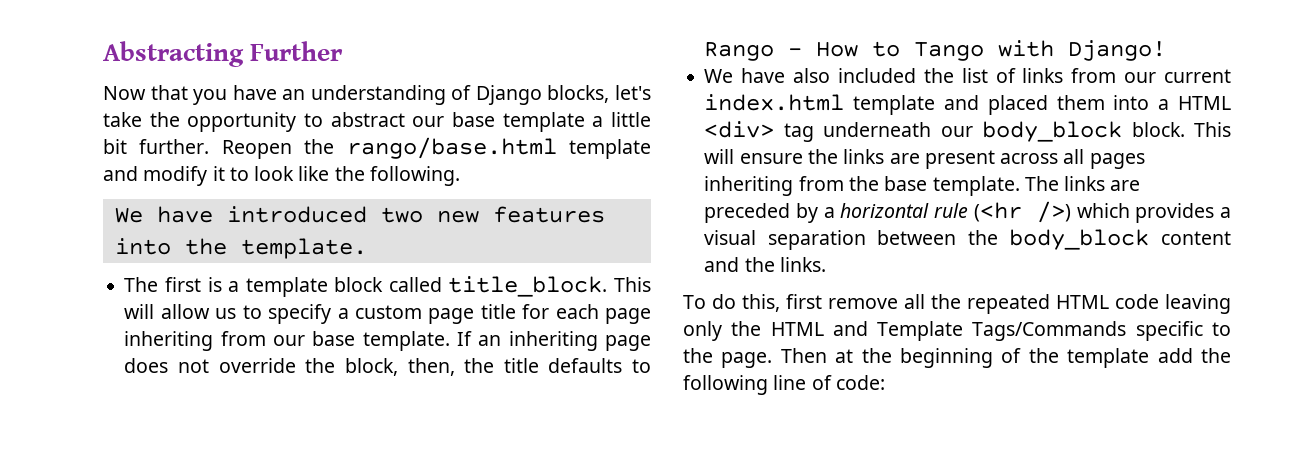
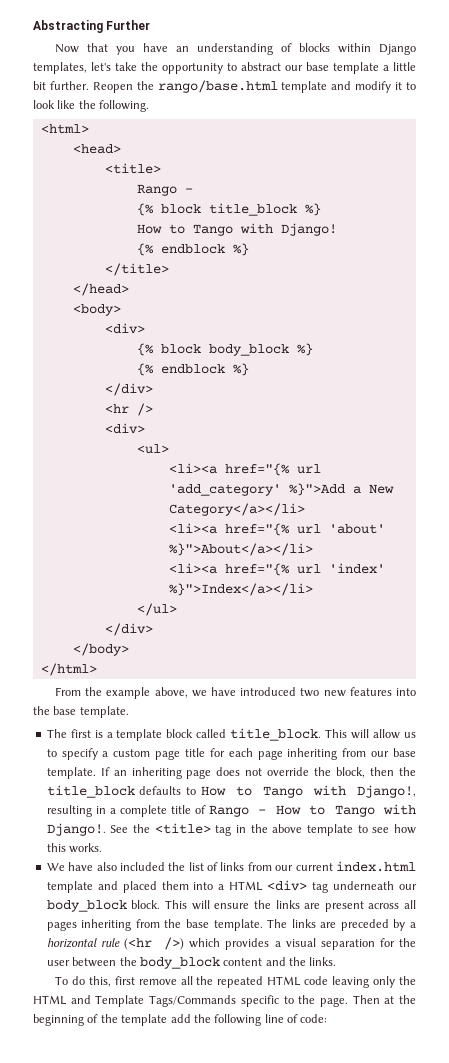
- Now that you have an understanding of Django blocks, let's take the opportunity to abstract our base template a little bit further.
+ Now that you have an understanding of blocks within Django templates, let's take the opportunity to abstract our base template a little bit further.
- We have introduced two new features into the template.
+ <html>
+ <head>
+ <title>
+ Rango -
+ {% block title_block %}
+ How to Tango with Django!
+ {% endblock %}
+ </title>
+ </head>
+ <body>
+ <div>
+ {% block body_block %}
+ {% endblock %}
+ </div>
+ <hr />
+ <div>
+ <ul>
+ <li><a href="{% url 'add_category' %}">Add a New Category</a></li>
+ <li><a href="{% url 'about' %}">About</a></li>
+ <li><a href="{% url 'index' %}">Index</a></li>
+ </ul>
+ </div>
+ </body>
+ </html>
+ From the example above, we have introduced two new features into the base template.
- If an inheriting page does not override the block, then, the title defaults to Rango - How to Tango with Django!
+ If an inheriting page does not override the block, then the title_block defaults to How to Tango with Django!, resulting in a complete title of Rango - How to Tango with Django!. See the <title> tag in the above template to see how this works.
- The links are preceded by a horizontal rule (<hr />) which provides a visual separation between the body_block content and the links.
+ The links are preceded by a horizontal rule (<hr />) which provides a visual separation for the user between the body_block content and the links.

